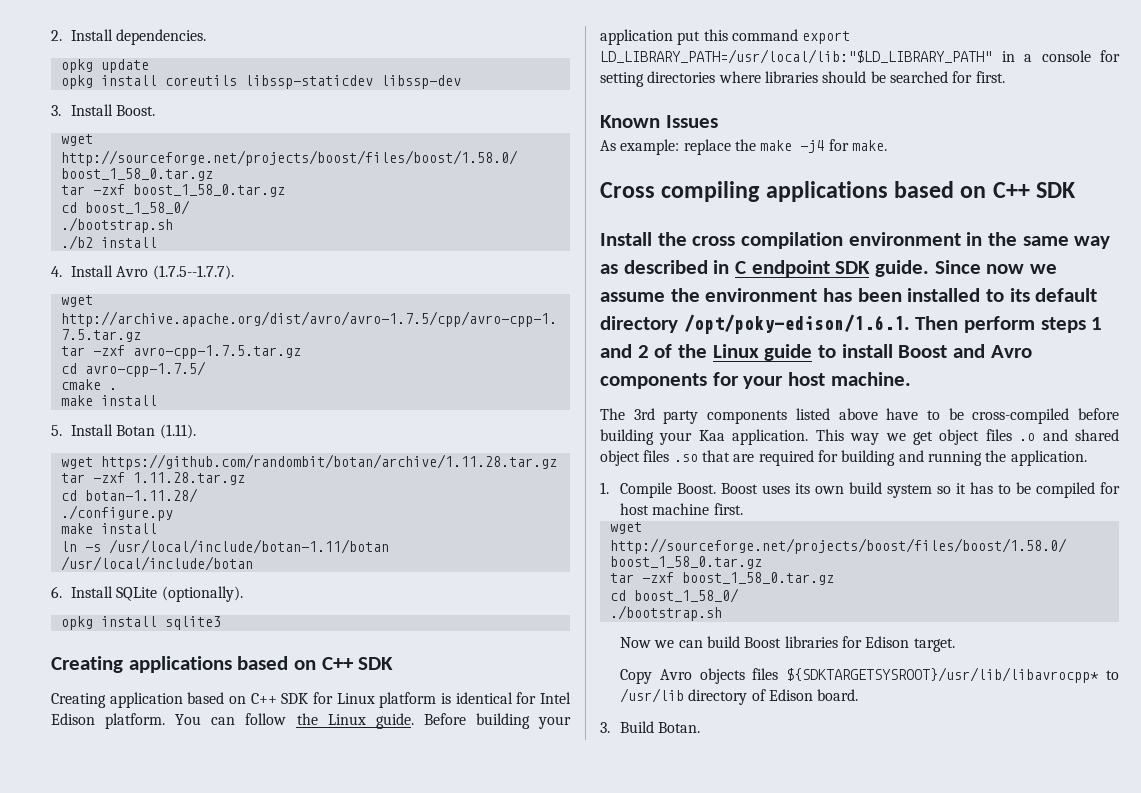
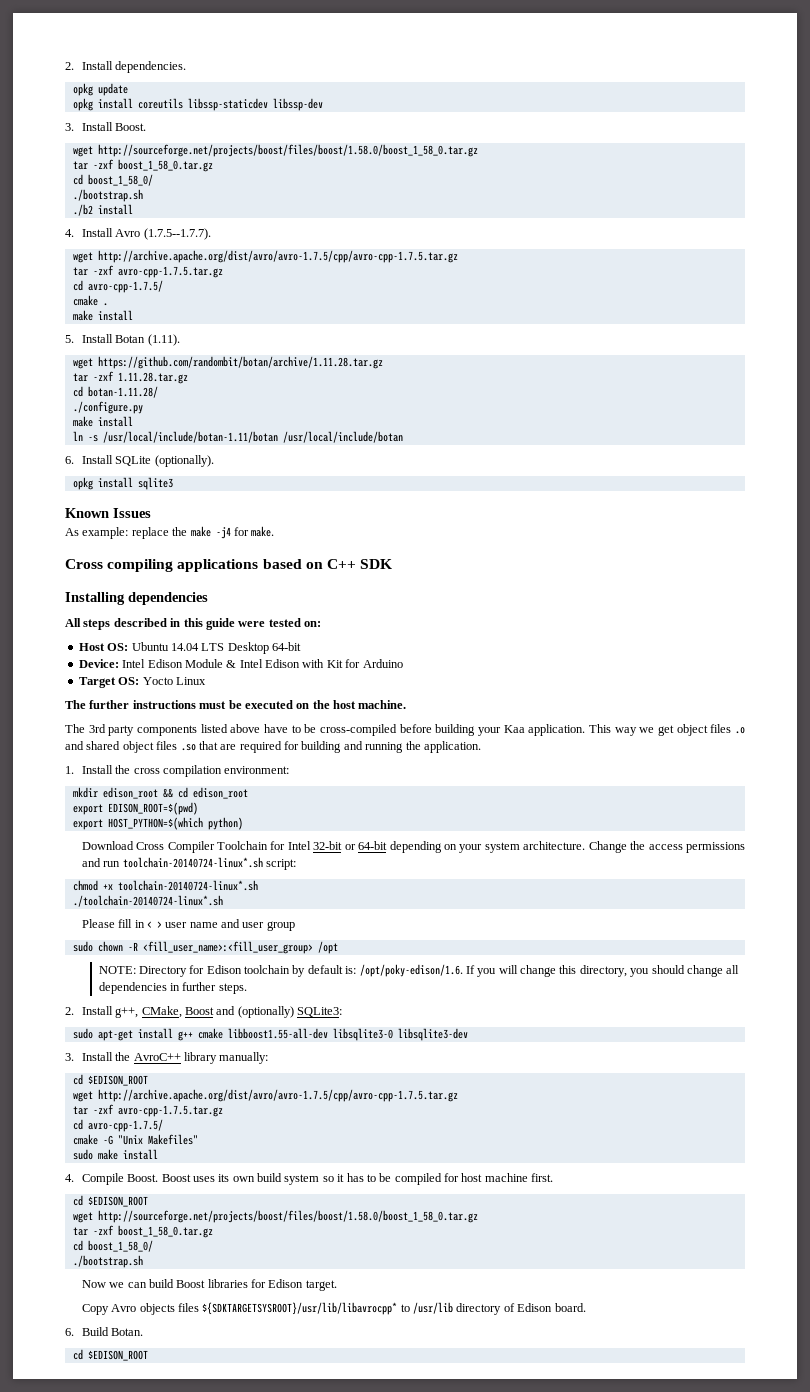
- Creating applications based on C++ SDK
- Creating application based on C++ SDK for Linux platform is identical for Intel Edison platform. You can follow the Linux guide. Before building your application put this command export LD_LIBRARY_PATH=/usr/local/lib:"$LD_LIBRARY_PATH" in a console for setting directories where libraries should be searched for first.
- Install the cross compilation environment in the same way as described in C endpoint SDK guide. Since now we assume the environment has been installed to its default directory /opt/poky-edison/1.6.1. Then perform steps 1 and 2 of the Linux guide to install Boost and Avro components for your host machine.
+ Installing dependencies
+ All steps described in this guide were tested on:
+ Host OS: Ubuntu 14.04 LTS Desktop 64-bit
+ Device: Intel Edison Module & Intel Edison with Kit for Arduino
+ Target OS: Yocto Linux
+ The further instructions must be executed on the host machine.
- 1. Compile Boost.
+ 1. Install the cross compilation environment:
+ mkdir edison_root && cd edison_root
+ export EDISON_ROOT=$(pwd)
+ export HOST_PYTHON=$(which python)
+ Download Cross Compiler Toolchain for Intel 32-bit or 64-bit depending on your system architecture. Change the access permissions and run toolchain-20140724-linux*.sh script:
+ chmod +x toolchain-20140724-linux*.sh
+ ./toolchain-20140724-linux*.sh
+ Please fill in < > user name and user group
+ sudo chown -R <fill_user_name>:<fill_user_group> /opt
+ NOTE: Directory for Edison toolchain by default is: /opt/poky-edison/1.6. If you will change this directory, you should change all dependencies in further steps.
+ 2. Install g++, CMake, Boost and (optionally) SQLite3:
+ sudo apt-get install g++ cmake libboost1.55-all-dev libsqlite3-0 libsqlite3-dev
+ 3. Install the AvroC++ library manually:
+ cd $EDISON_ROOT
+ wget http://archive.apache.org/dist/avro/avro-1.7.5/cpp/avro-cpp-1.7.5.tar.gz
+ tar -zxf avro-cpp-1.7.5.tar.gz
+ cd avro-cpp-1.7.5/
+ cmake -G "Unix Makefiles"
+ sudo make install
+ 4. Compile Boost.
  Boost uses its own build system so it has to be compiled for host machine first.
+ cd $EDISON_ROOT
- 3. Build Botan.
+ 6. Build Botan.
+ cd $EDISON_ROOT

